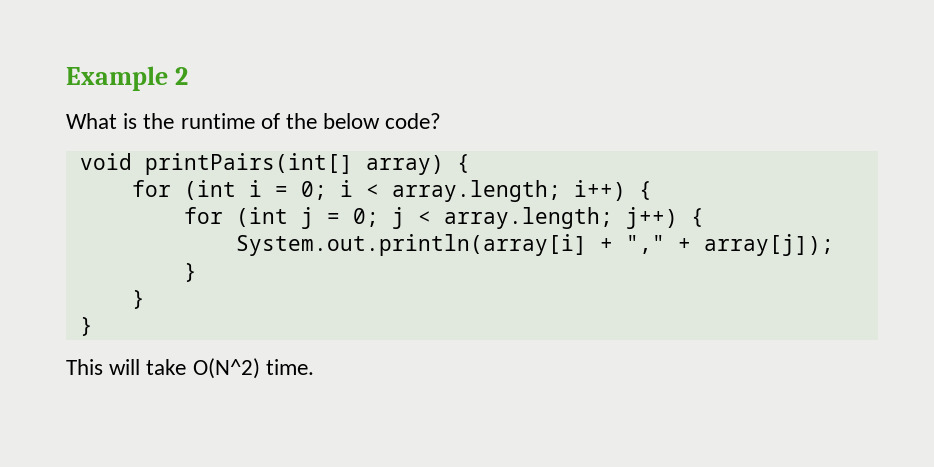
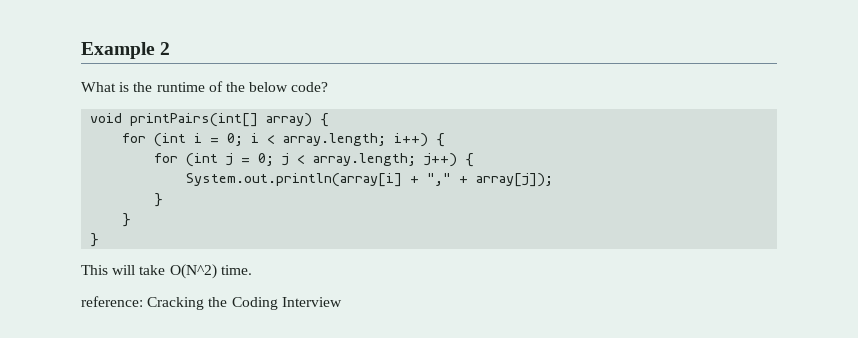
+ reference: Cracking the Coding Interview

